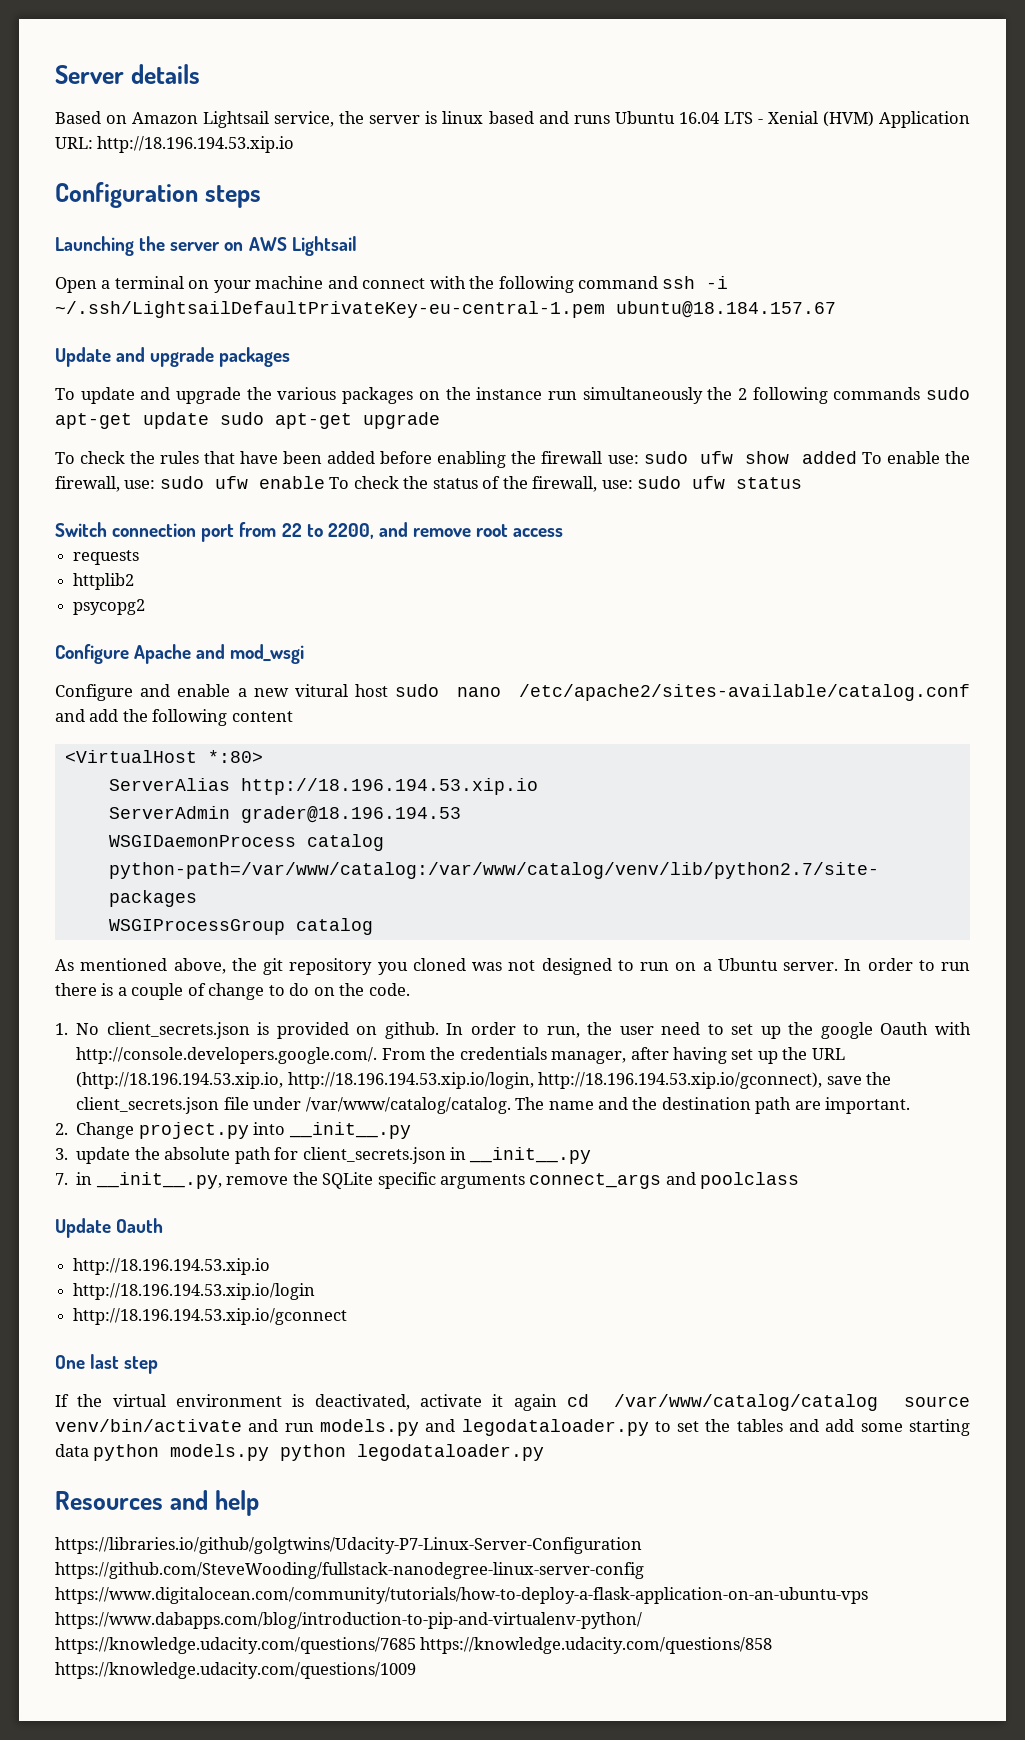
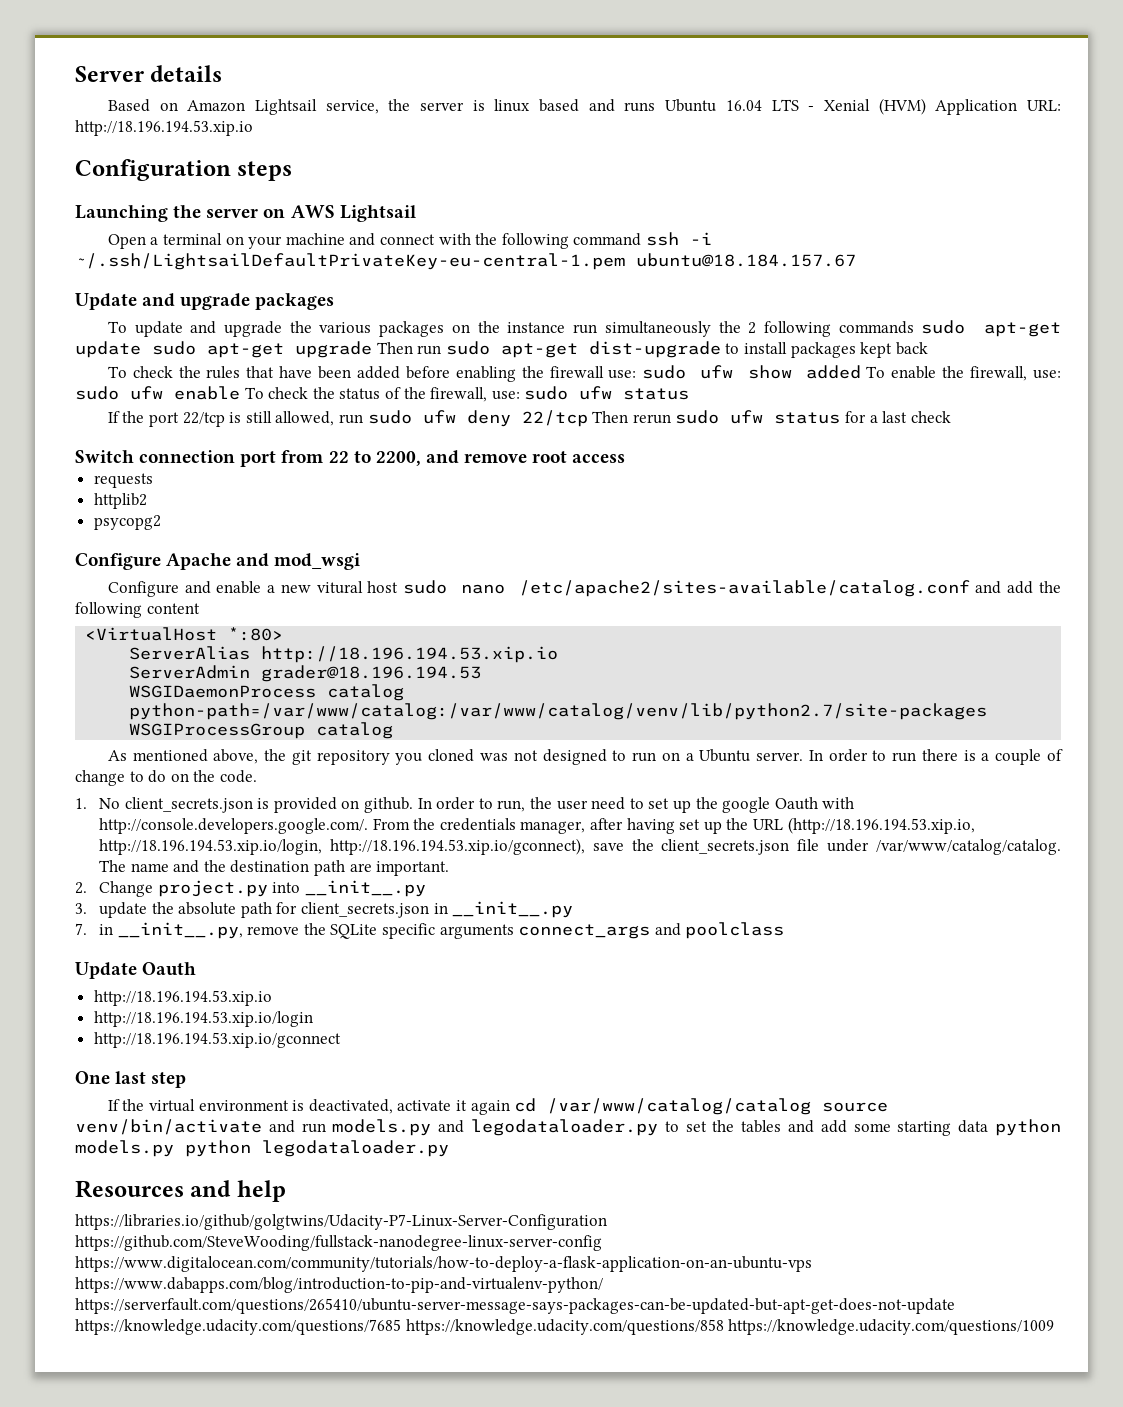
- To update and upgrade the various packages on the instance run simultaneously the 2 following commands sudo apt-get update sudo apt-get upgrade
+ To update and upgrade the various packages on the instance run simultaneously the 2 following commands sudo apt-get update sudo apt-get upgrade Then run sudo apt-get dist-upgrade to install packages kept back
+ If the port 22/tcp is still allowed, run sudo ufw deny 22/tcp Then rerun sudo ufw status for a last check
- https://libraries.io/github/golgtwins/Udacity-P7-Linux-Server-Configuration https://github.com/SteveWooding/fullstack-nanodegree-linux-server-config https://www.digitalocean.com/community/tutorials/how-to-deploy-a-flask-application-on-an-ubuntu-vps https://www.dabapps.com/blog/introduction-to-pip-and-virtualenv-python/ https://knowledge.udacity.com/questions/7685 https://knowledge.udacity.com/questions/858 https://knowledge.udacity.com/questions/1009
+ https://libraries.io/github/golgtwins/Udacity-P7-Linux-Server-Configuration https://github.com/SteveWooding/fullstack-nanodegree-linux-server-config https://www.digitalocean.com/community/tutorials/how-to-deploy-a-flask-application-on-an-ubuntu-vps https://www.dabapps.com/blog/introduction-to-pip-and-virtualenv-python/ https://serverfault.com/questions/265410/ubuntu-server-message-says-packages-can-be-updated-but-apt-get-does-not-update https://knowledge.udacity.com/questions/7685 https://knowledge.udacity.com/questions/858 https://knowledge.udacity.com/questions/1009

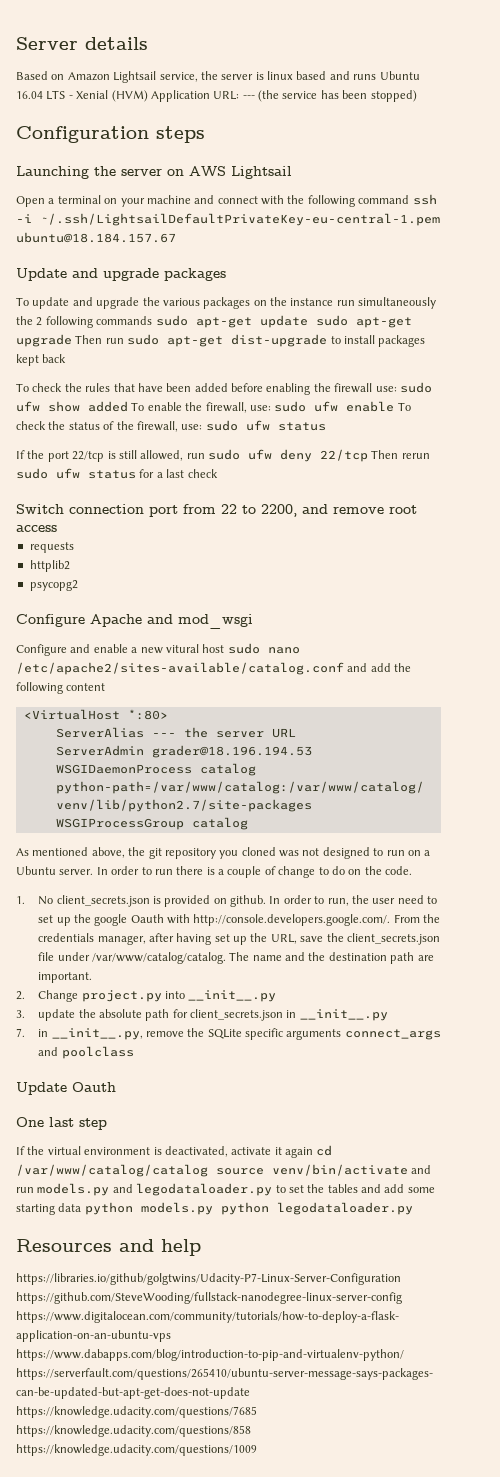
- Based on Amazon Lightsail service, the server is linux based and runs Ubuntu 16.04 LTS - Xenial (HVM) Application URL: http://18.196.194.53.xip.io
+ Based on Amazon Lightsail service, the server is linux based and runs Ubuntu 16.04 LTS - Xenial (HVM) Application URL: --- (the service has been stopped)
- ServerAlias http://18.196.194.53.xip.io
+ ServerAlias --- the server URL
- In order to run, the user need to set up the google Oauth with http://console.developers.google.com/. From the credentials manager, after having set up the URL (http://18.196.194.53.xip.io, http://18.196.194.53.xip.io/login, http://18.196.194.53.xip.io/gconnect), save the client_secrets.json file under /var/www/catalog/catalog.
+ In order to run, the user need to set up the google Oauth with http://console.developers.google.com/. From the credentials manager, after having set up the URL, save the client_secrets.json file under /var/www/catalog/catalog.
  Update Oauth
- http://18.196.194.53.xip.io
- http://18.196.194.53.xip.io/login
- http://18.196.194.53.xip.io/gconnect

